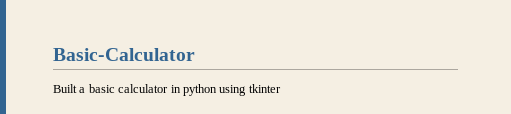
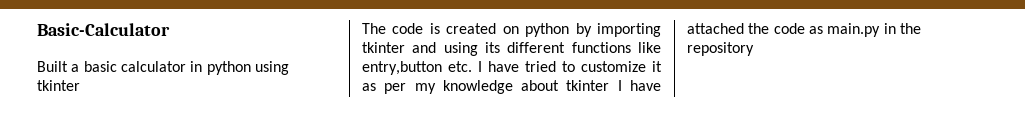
+ The code is created on python by importing tkinter and using its different functions like entry,button etc. I have tried to customize it as per my knowledge about tkinter I have attached the code as main.py in the repository

